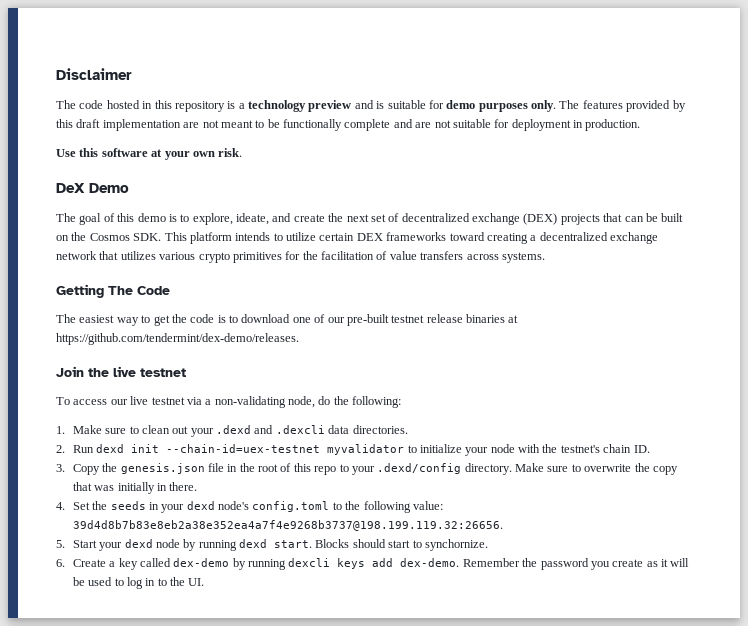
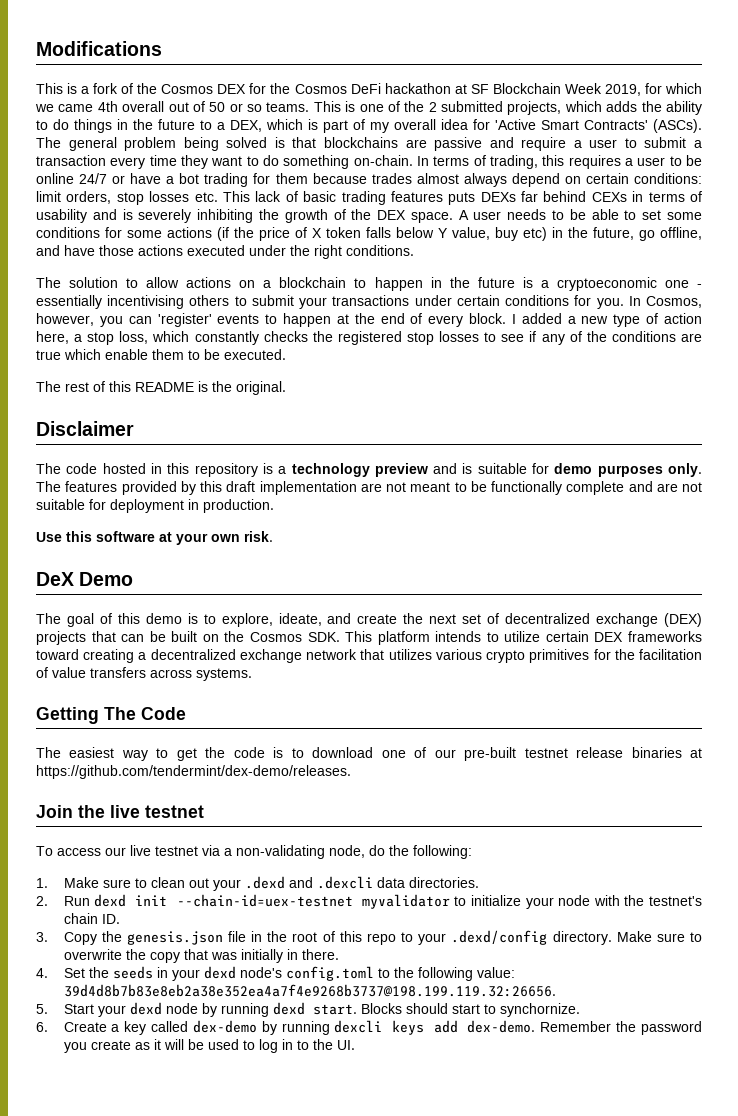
+ Modifications
+ This is a fork of the Cosmos DEX for the Cosmos DeFi hackathon at SF Blockchain Week 2019, for which we came 4th overall out of 50 or so teams. This is one of the 2 submitted projects, which adds the ability to do things in the future to a DEX, which is part of my overall idea for 'Active Smart Contracts' (ASCs). The general problem being solved is that blockchains are passive and require a user to submit a transaction every time they want to do something on-chain. In terms of trading, this requires a user to be online 24/7 or have a bot trading for them because trades almost always depend on certain conditions: limit orders, stop losses etc. This lack of basic trading features puts DEXs far behind CEXs in terms of usability and is severely inhibiting the growth of the DEX space. A user needs to be able to set some conditions for some actions (if the price of X token falls below Y value, buy etc) in the future, go offline, and have those actions executed under the right conditions.
+ The solution to allow actions on a blockchain to happen in the future is a cryptoeconomic one - essentially incentivising others to submit your transactions under certain conditions for you. In Cosmos, however, you can 'register' events to happen at the end of every block. I added a new type of action here, a stop loss, which constantly checks the registered stop losses to see if any of the conditions are true which enable them to be executed.
+ The rest of this README is the original.

